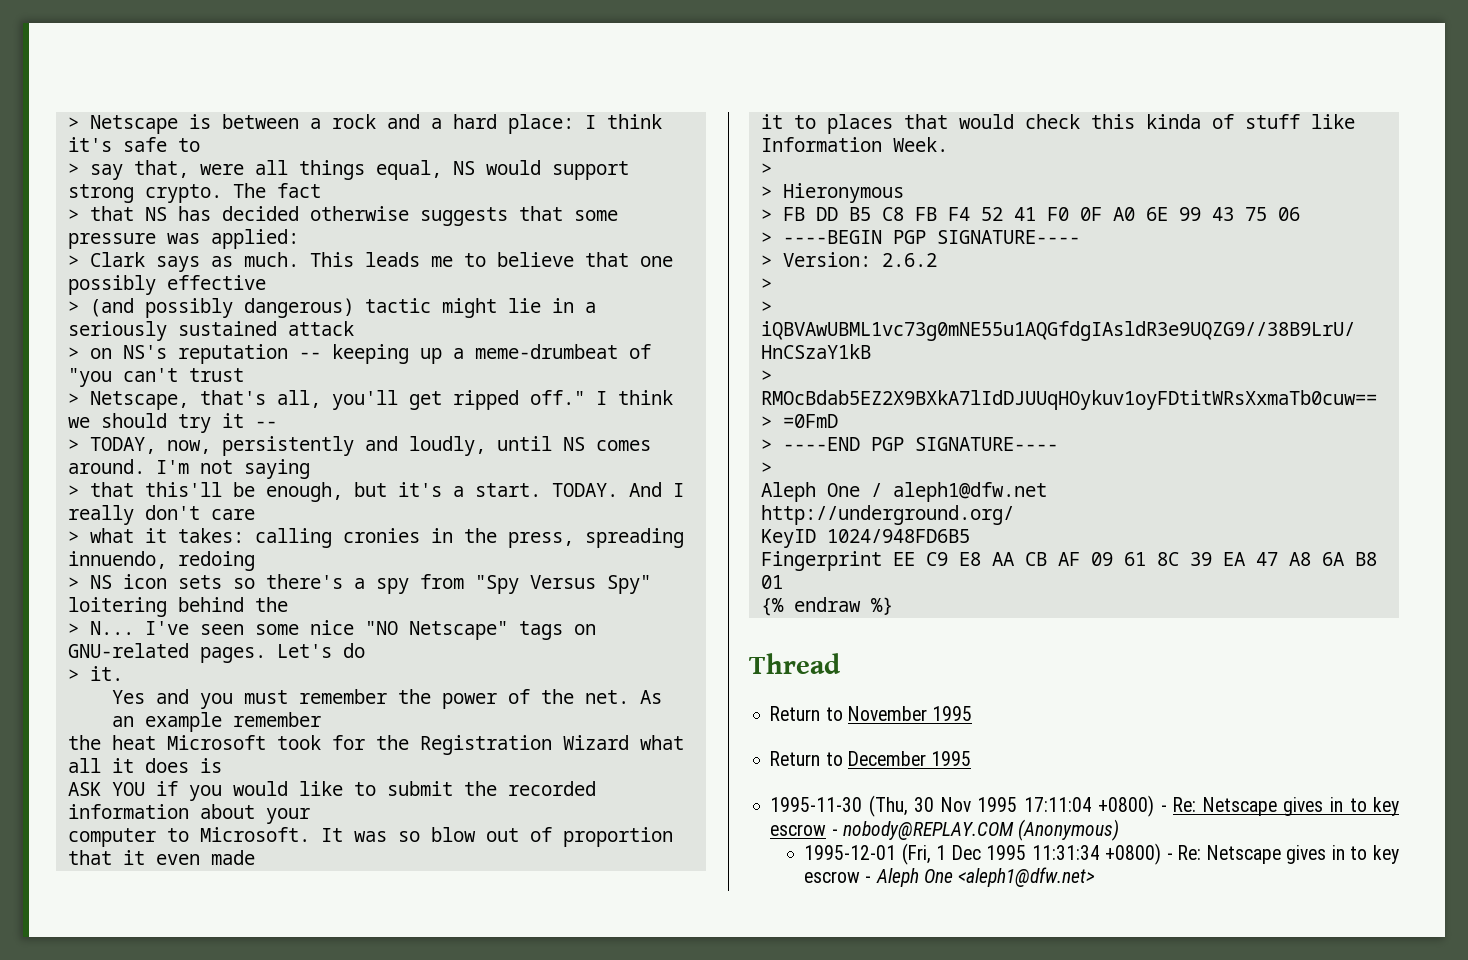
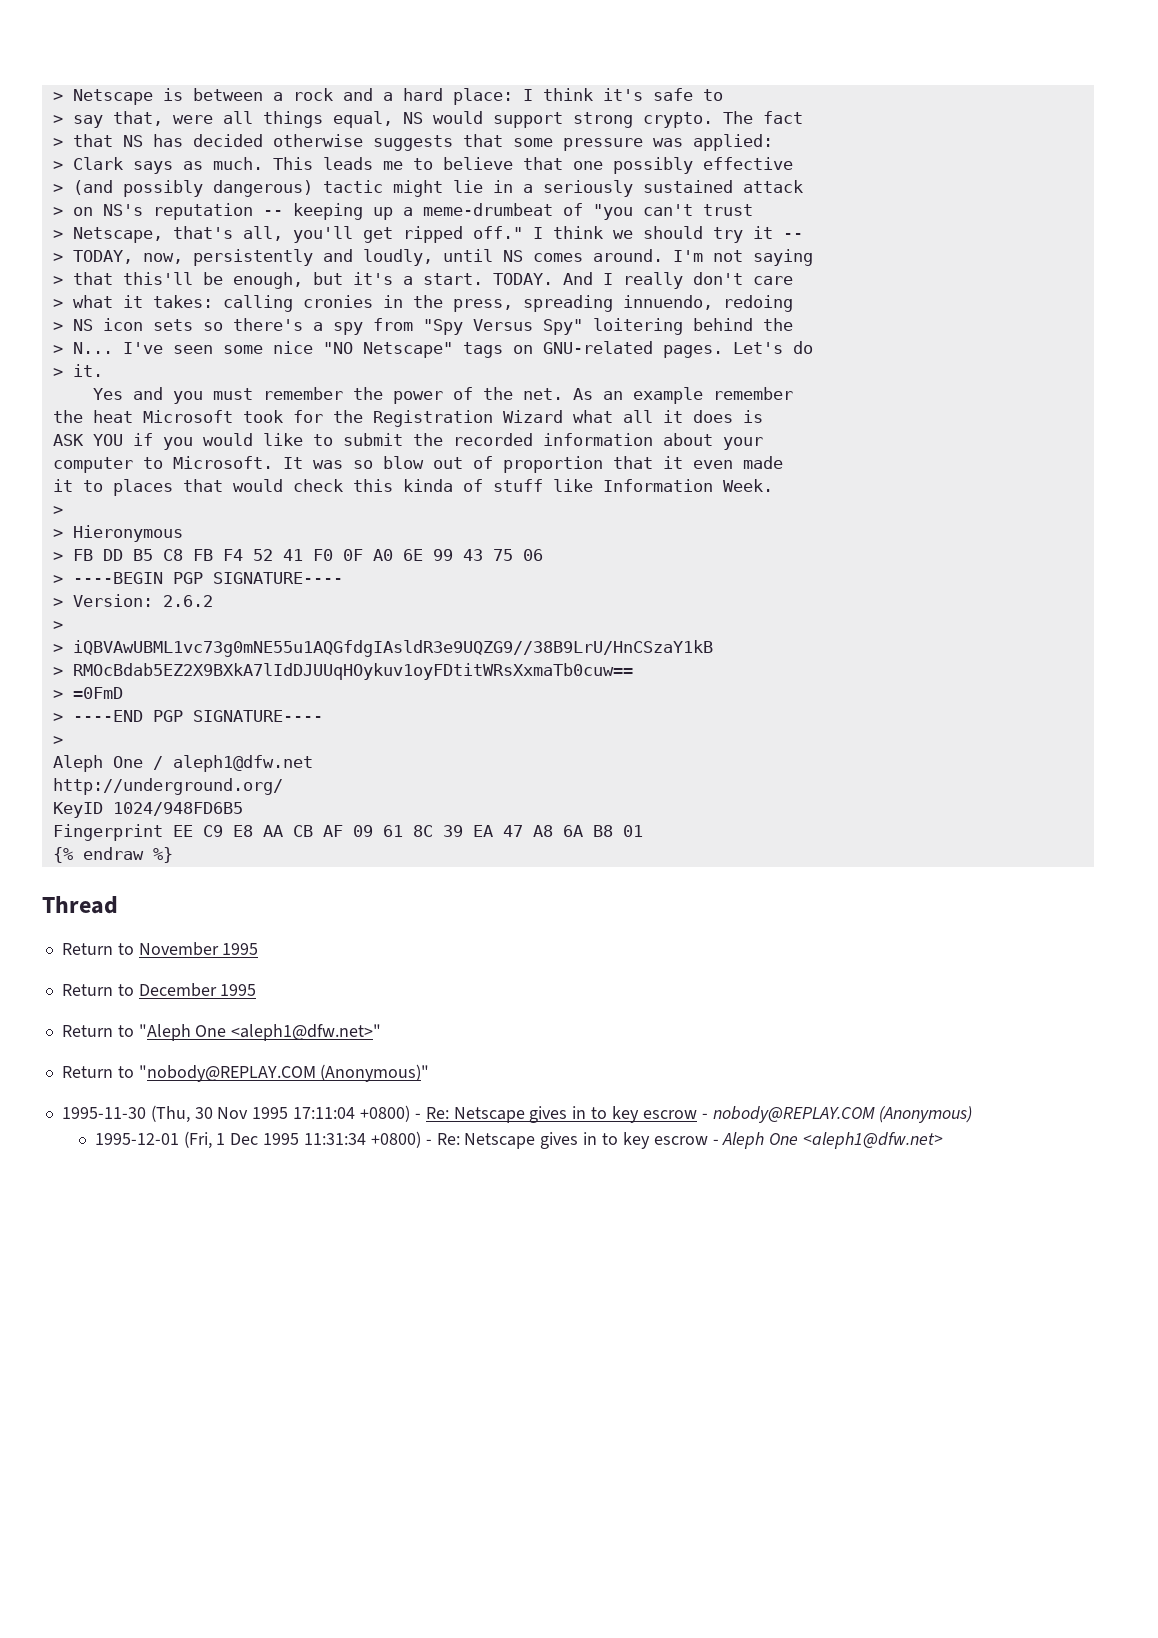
+ Return to "Aleph One <aleph1@dfw.net>"
+ Return to "nobody@REPLAY.COM (Anonymous)"

